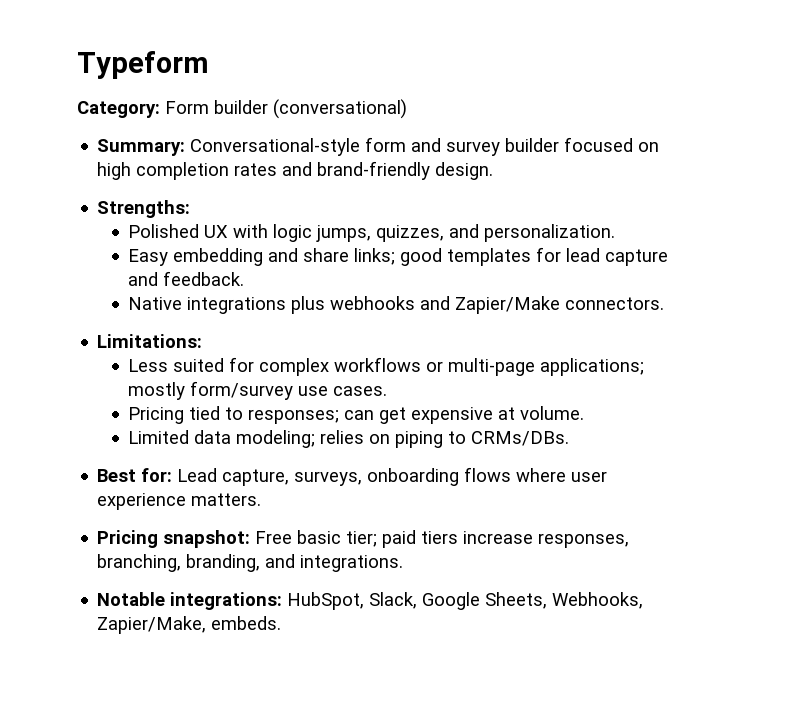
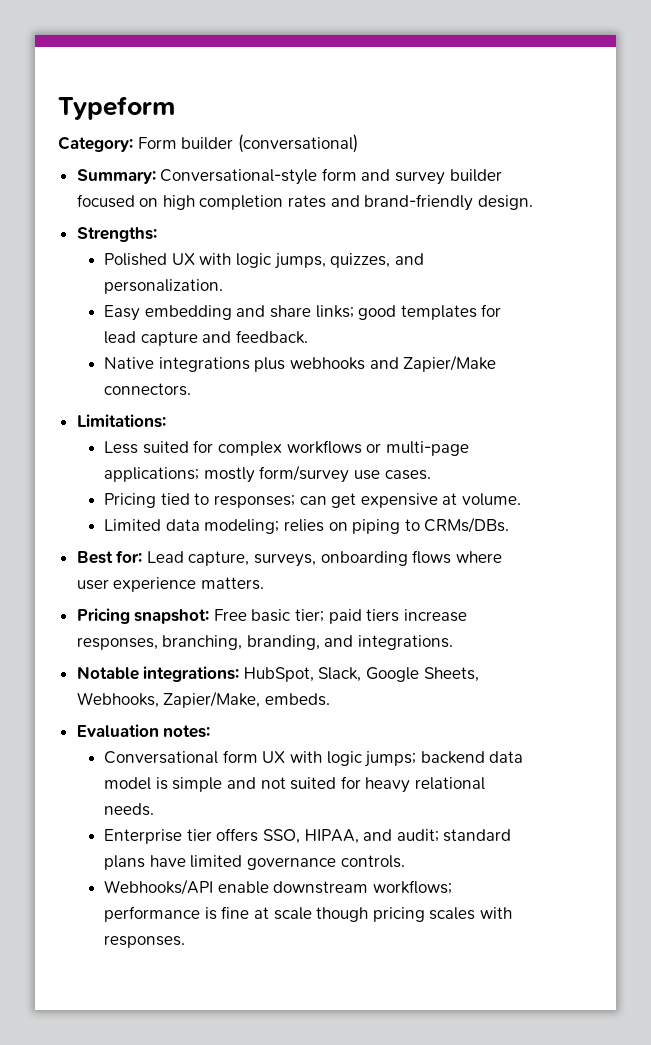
+ Evaluation notes:
+ Conversational form UX with logic jumps; backend data model is simple and not suited for heavy relational needs.
+ Enterprise tier offers SSO, HIPAA, and audit; standard plans have limited governance controls.
+ Webhooks/API enable downstream workflows; performance is fine at scale though pricing scales with responses.

